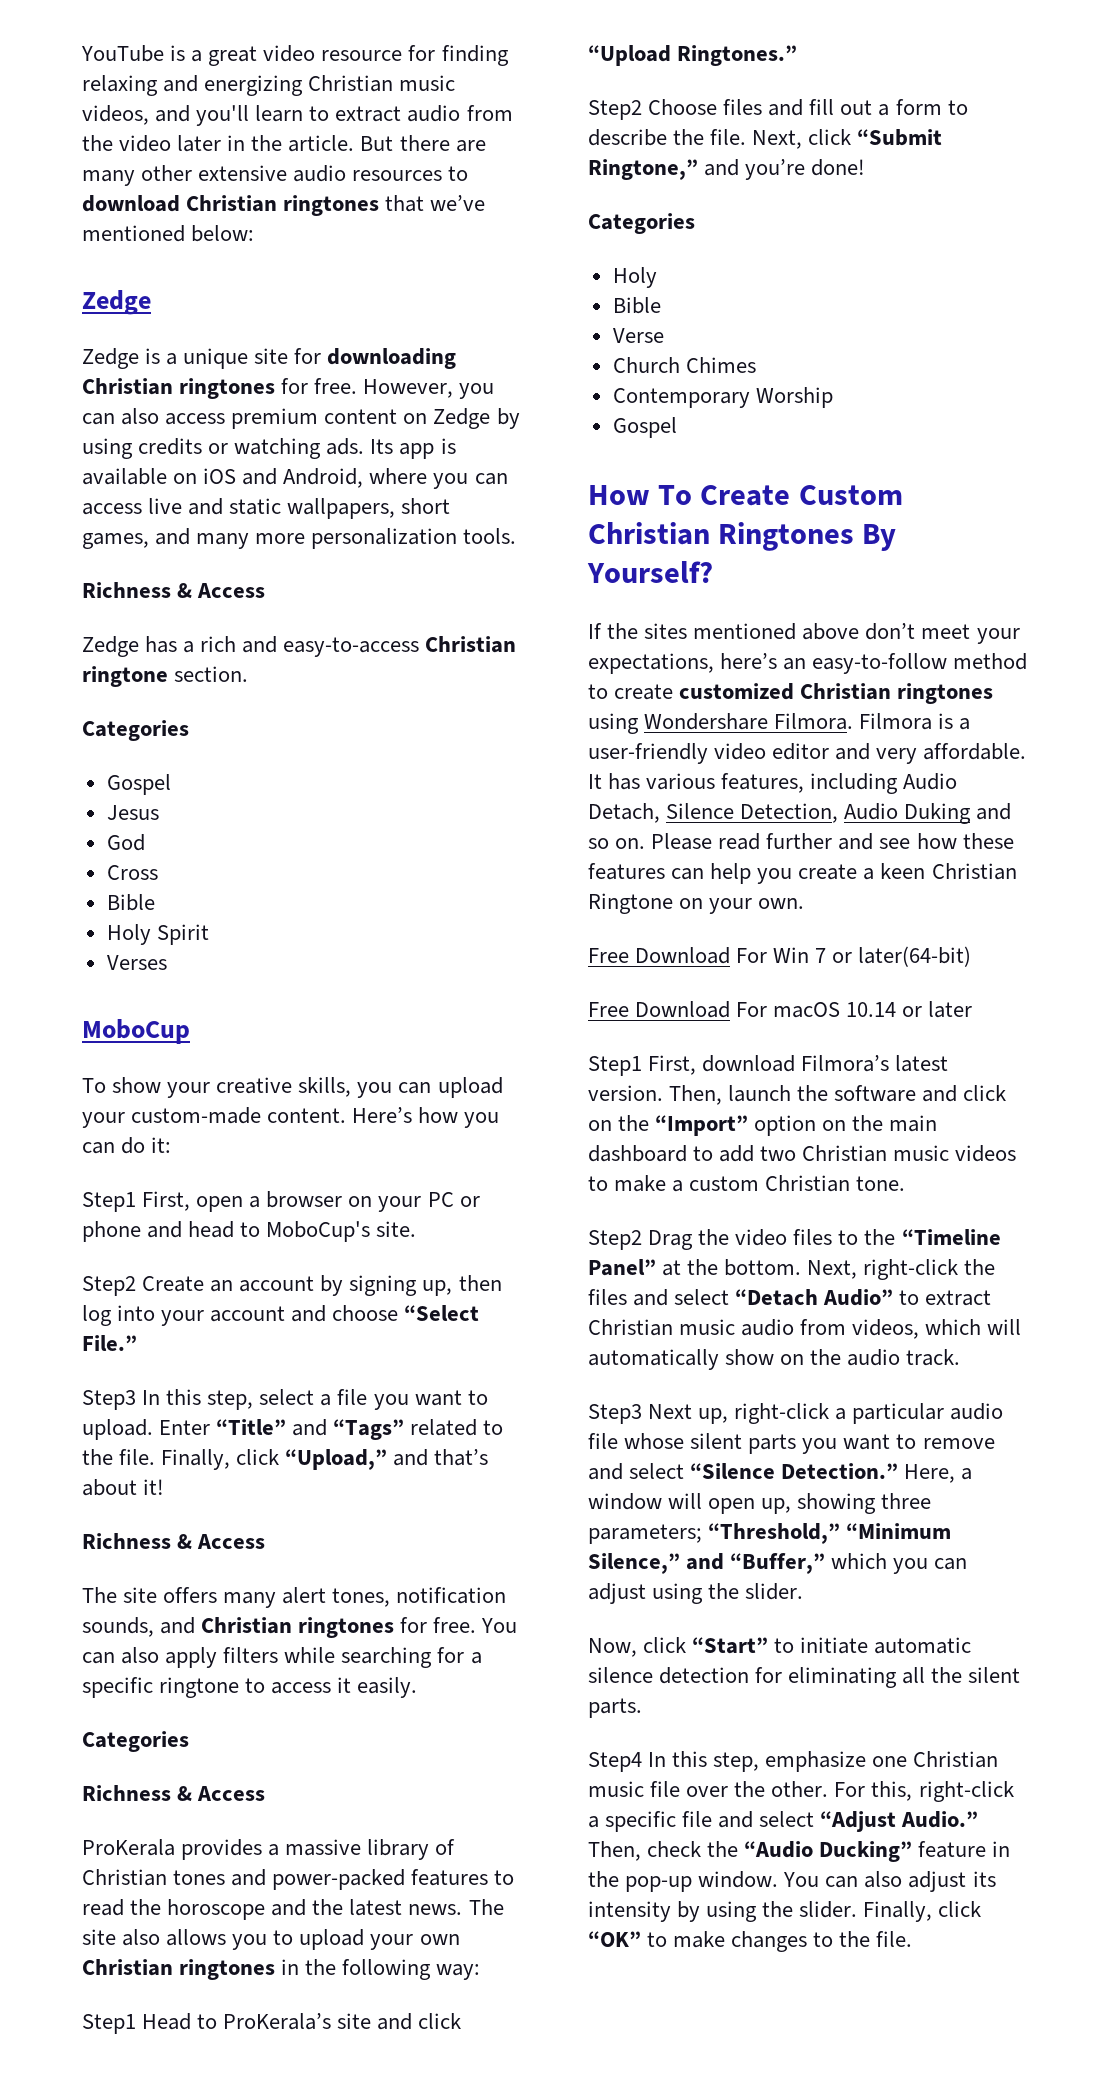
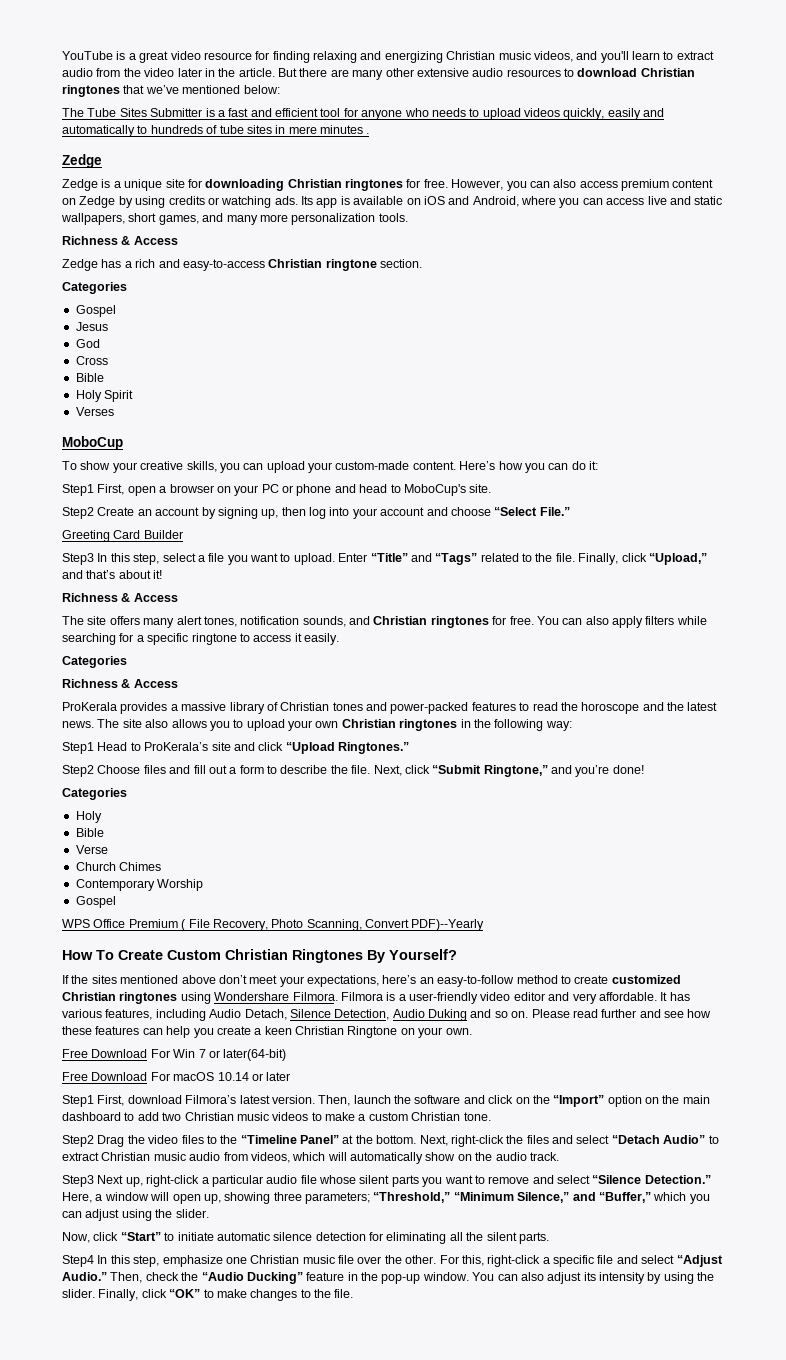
+ The Tube Sites Submitter is a fast and efficient tool for anyone who needs to upload videos quickly, easily and automatically to hundreds of tube sites in mere minutes .
+ Greeting Card Builder
+ WPS Office Premium ( File Recovery, Photo Scanning, Convert PDF)--Yearly

